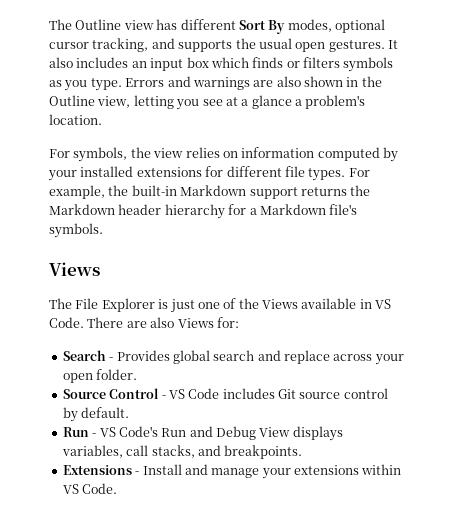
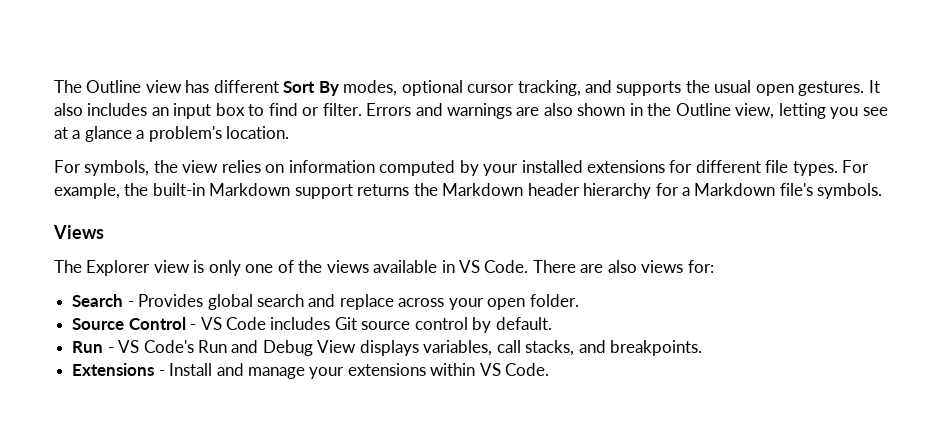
- It also includes an input box which finds or filters symbols as you type.
+ It also includes an input box to find or filter.
- The File Explorer is just one of the Views available in VS Code.
+ The Explorer view is only one of the views available in VS Code.
- There are also Views for:
+ There are also views for:

